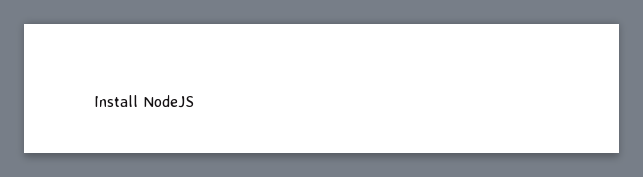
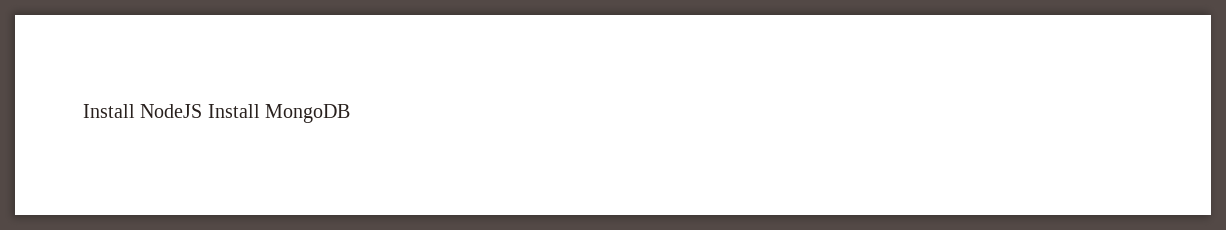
- Install NodeJS
+ Install NodeJS Install MongoDB

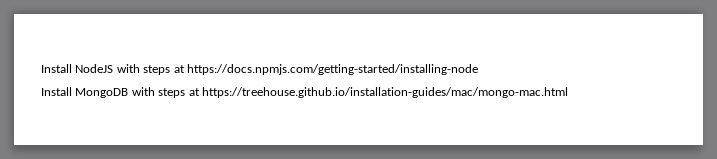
- Install NodeJS Install MongoDB
+ Install NodeJS with steps at https://docs.npmjs.com/getting-started/installing-node
+ Install MongoDB with steps at https://treehouse.github.io/installation-guides/mac/mongo-mac.html

